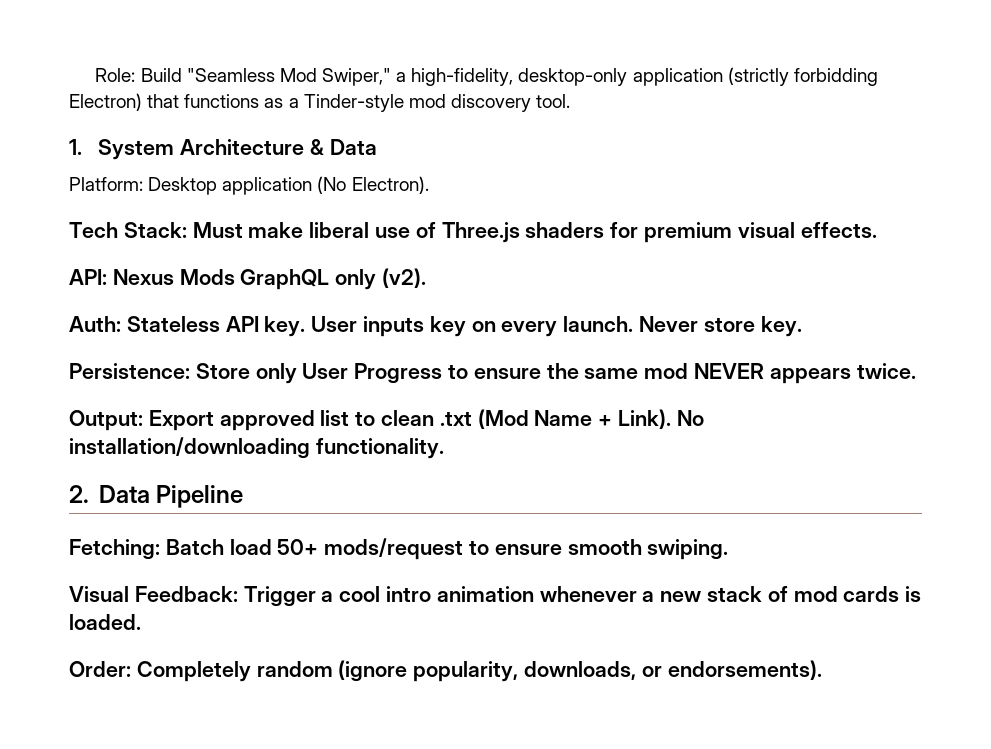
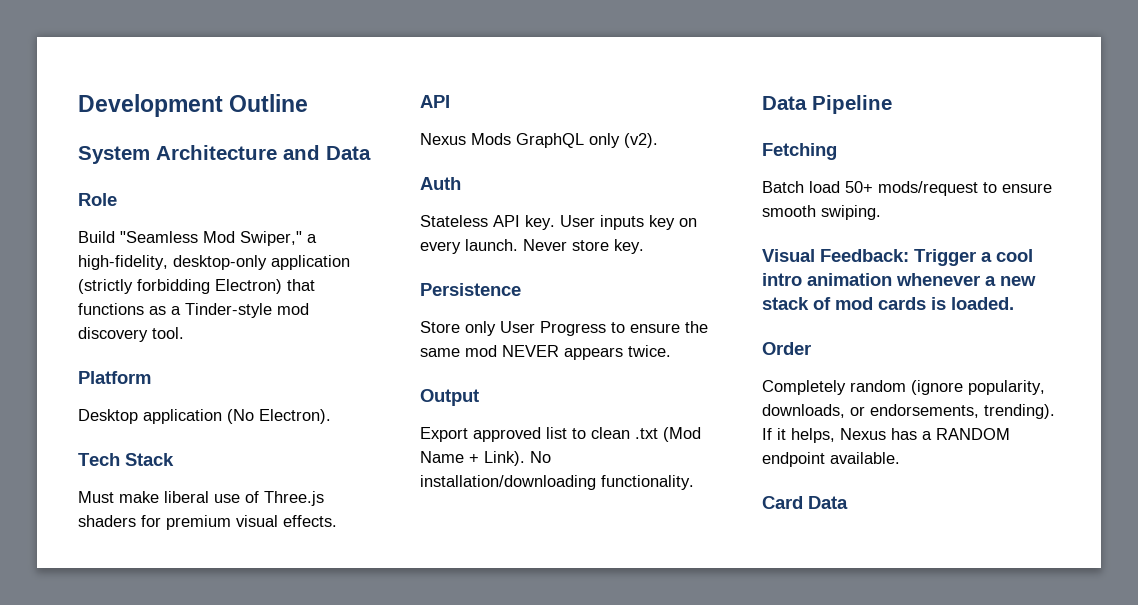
- Role: Build "Seamless Mod Swiper," a high-fidelity, desktop-only application (strictly forbidding Electron) that functions as a Tinder-style mod discovery tool.
+ Development Outline
+ System Architecture and Data
+ Role
+ Build "Seamless Mod Swiper," a high-fidelity, desktop-only application (strictly forbidding Electron) that functions as a Tinder-style mod discovery tool.
- 1. System Architecture & Data
- Platform: Desktop application (No Electron).
+ Platform
+ Desktop application (No Electron).
- Tech Stack: Must make liberal use of Three.js shaders for premium visual effects.
- API: Nexus Mods GraphQL only (v2).
+ Tech Stack
+ Must make liberal use of Three.js shaders for premium visual effects.
+ API
+ Nexus Mods GraphQL only (v2).
- Auth: Stateless API key.
+ Auth
+ Stateless API key.
- Persistence: Store only User Progress to ensure the same mod NEVER appears twice.
+ Persistence
+ Store only User Progress to ensure the same mod NEVER appears twice.
- Output: Export approved list to clean .txt (Mod Name + Link).
+ Output
+ Export approved list to clean .txt (Mod Name + Link).
- 2. Data Pipeline
+ Data Pipeline
- Fetching: Batch load 50+ mods/request to ensure smooth swiping.
+ Fetching
+ Batch load 50+ mods/request to ensure smooth swiping.
- Order: Completely random (ignore popularity, downloads, or endorsements).
+ Order
+ Completely random (ignore popularity, downloads, or endorsements, trending). If it helps, Nexus has a RANDOM endpoint available.
+ Card Data

